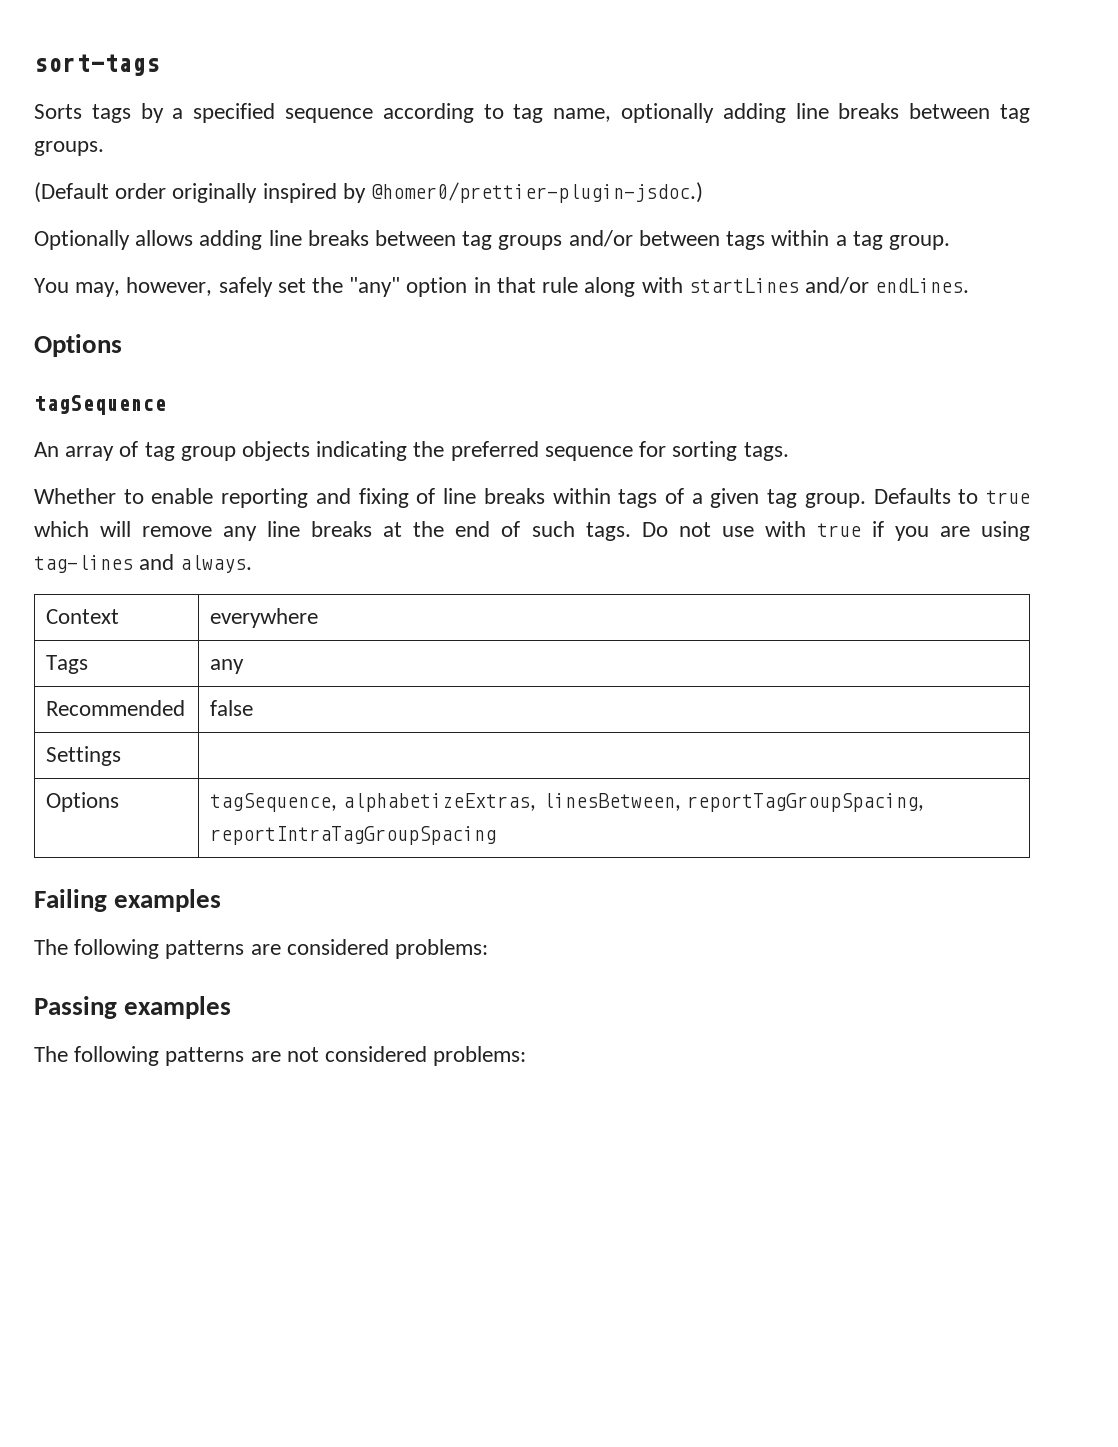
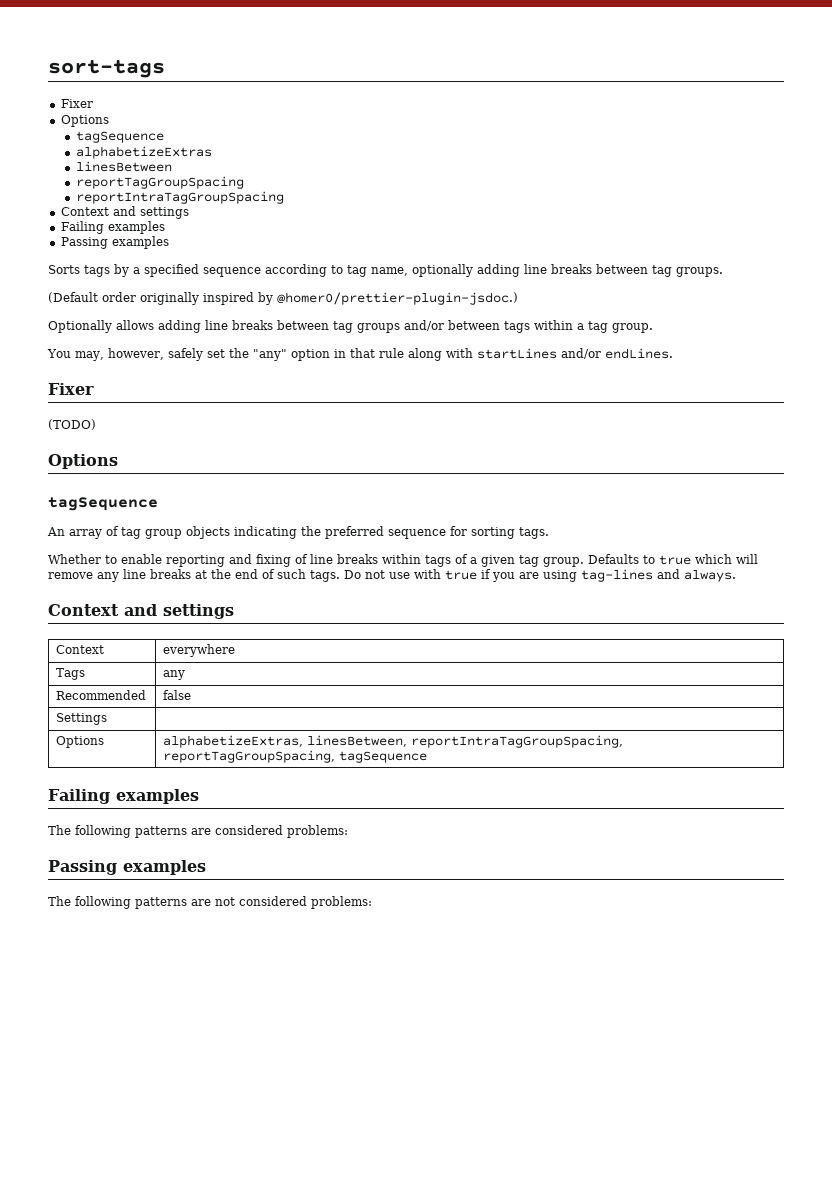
  sort-tags
+ Fixer
+ Options
+ tagSequence
+ alphabetizeExtras
+ linesBetween
+ reportTagGroupSpacing
+ reportIntraTagGroupSpacing
+ Context and settings
+ Failing examples
+ Passing examples
  You may, however, safely set the "any" option in that rule along with startLines and/or endLines.
+ Fixer
+ (TODO)
  Do not use with true if you are using tag-lines and always.
+ Context and settings
- Options | tagSequence, alphabetizeExtras, linesBetween, reportTagGroupSpacing, reportIntraTagGroupSpacing
+ Options | alphabetizeExtras, linesBetween, reportIntraTagGroupSpacing, reportTagGroupSpacing, tagSequence

